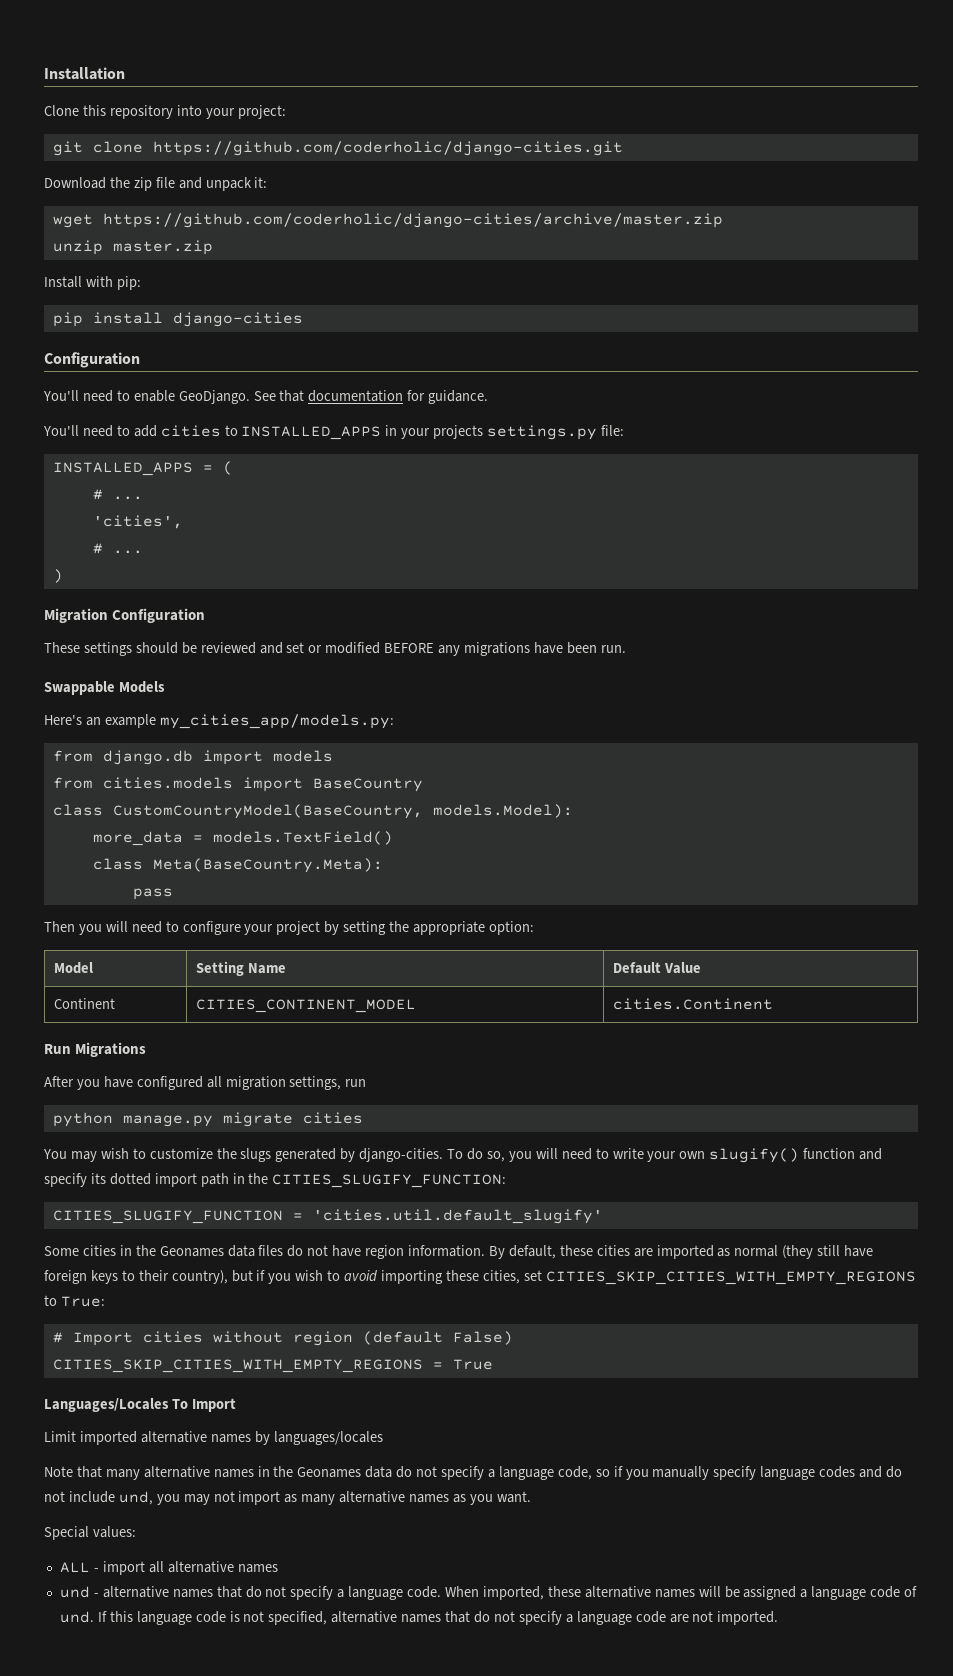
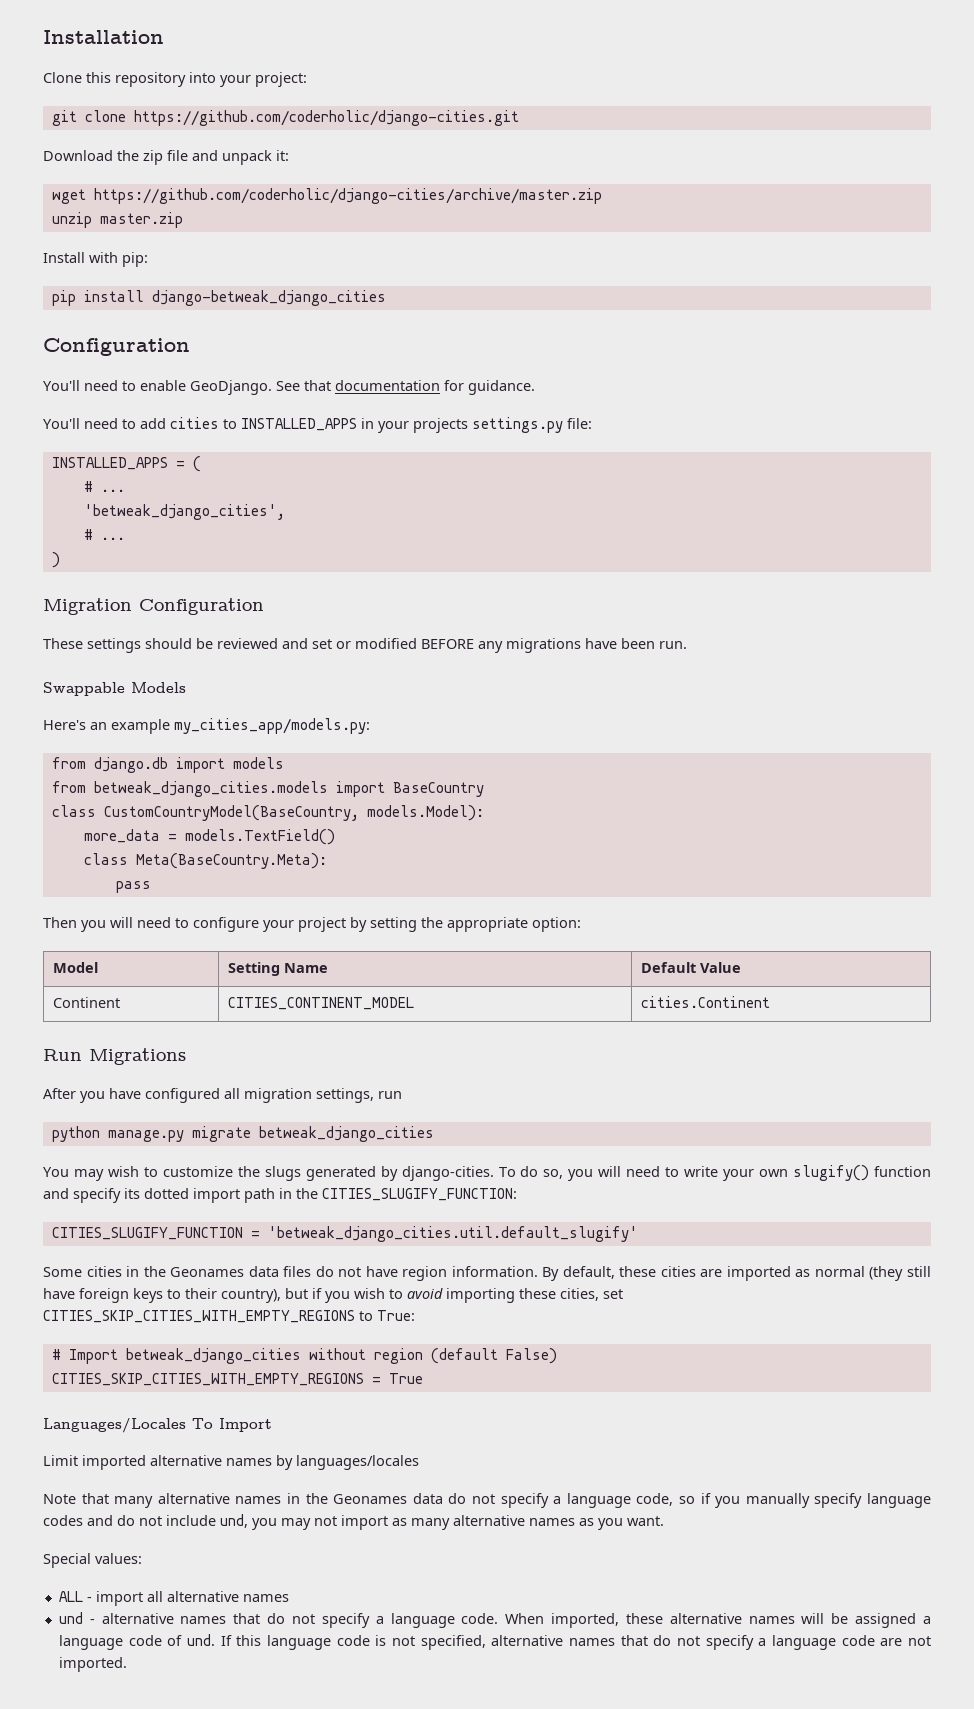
- pip install django-cities
+ pip install django-betweak_django_cities
- 'cities',
+ 'betweak_django_cities',
- from cities.models import BaseCountry
+ from betweak_django_cities.models import BaseCountry
- python manage.py migrate cities
+ python manage.py migrate betweak_django_cities
- CITIES_SLUGIFY_FUNCTION = 'cities.util.default_slugify'
+ CITIES_SLUGIFY_FUNCTION = 'betweak_django_cities.util.default_slugify'
- # Import cities without region (default False)
+ # Import betweak_django_cities without region (default False)

